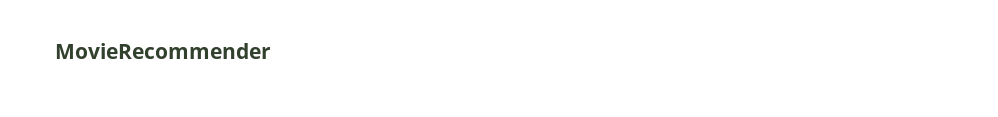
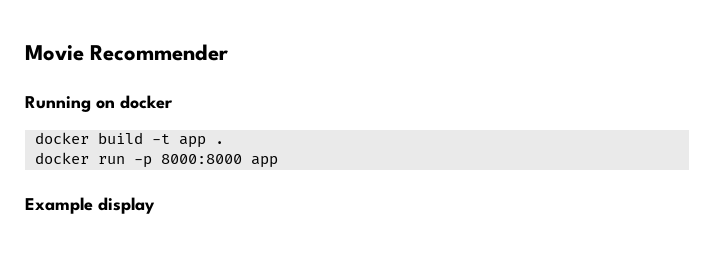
- MovieRecommender
+ Movie Recommender
+ Running on docker
+ docker build -t app .
+ docker run -p 8000:8000 app
+ Example display

